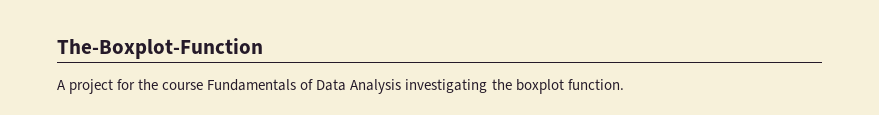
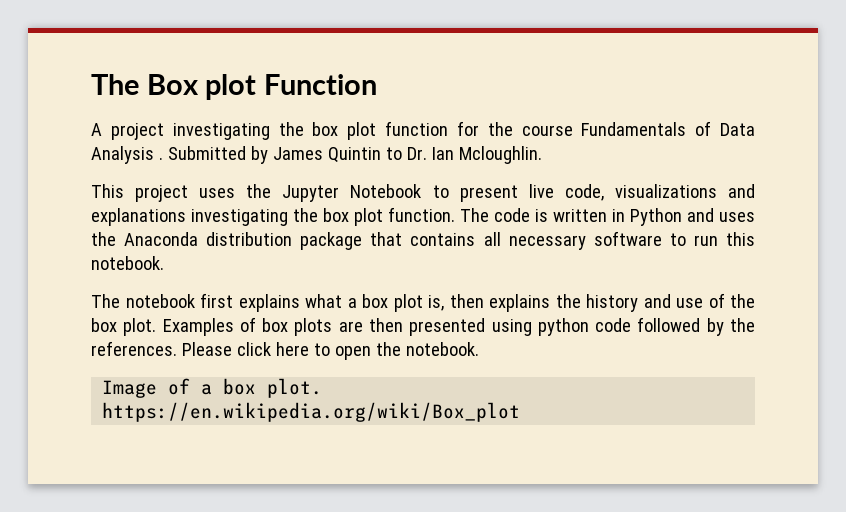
- The-Boxplot-Function
- A project for the course Fundamentals of Data Analysis investigating the boxplot function.
+ The Box plot Function
+ A project investigating the box plot function for the course Fundamentals of Data Analysis . Submitted by James Quintin to Dr. Ian Mcloughlin.
+ This project uses the Jupyter Notebook to present live code, visualizations and explanations investigating the box plot function. The code is written in Python and uses the Anaconda distribution package that contains all necessary software to run this notebook.
+ The notebook first explains what a box plot is, then explains the history and use of the box plot. Examples of box plots are then presented using python code followed by the references. Please click here to open the notebook.
+ Image of a box plot. https://en.wikipedia.org/wiki/Box_plot

